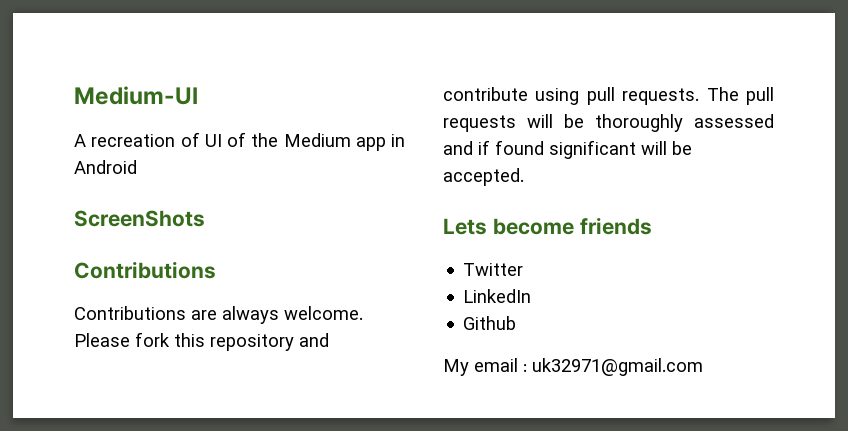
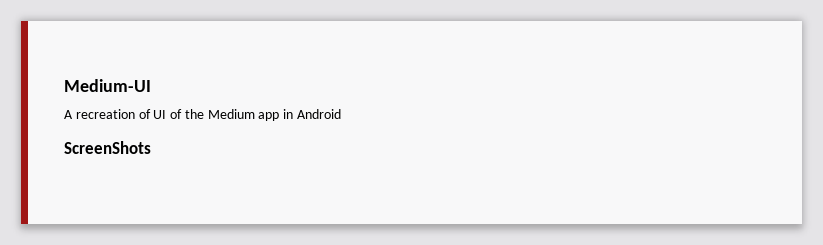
  ScreenShots
- Contributions
- Contributions are always welcome. Please fork this repository and contribute using pull requests. The pull requests will be thoroughly assessed and if found significant will be accepted.
- Lets become friends
- Twitter
- LinkedIn
- Github
- My email : uk32971@gmail.com

